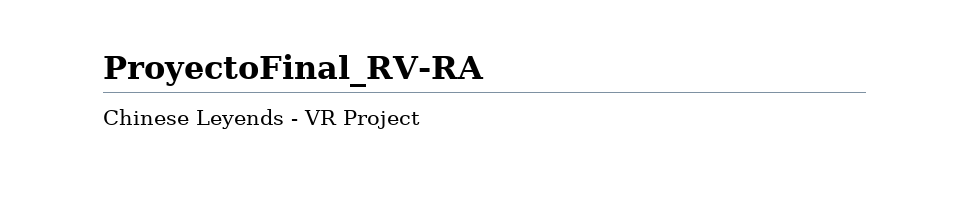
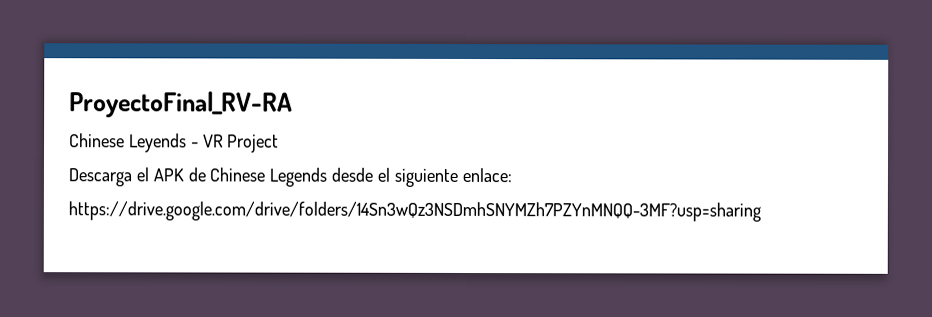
+ Descarga el APK de Chinese Legends desde el siguiente enlace:
+ https://drive.google.com/drive/folders/14Sn3wQz3NSDmhSNYMZh7PZYnMNQQ-3MF?usp=sharing

